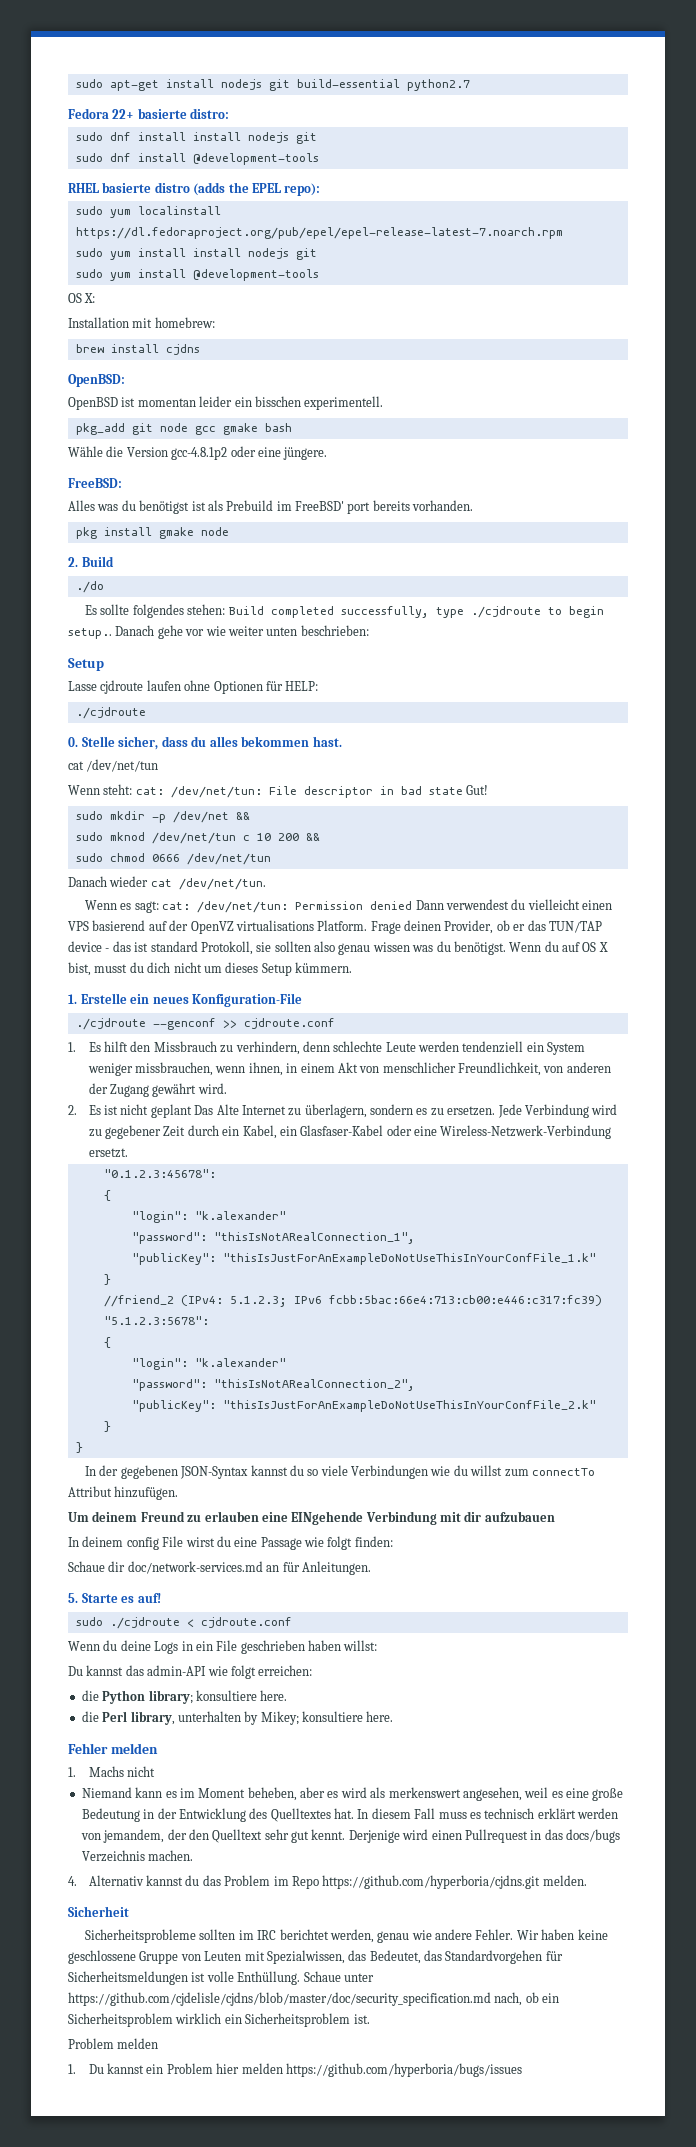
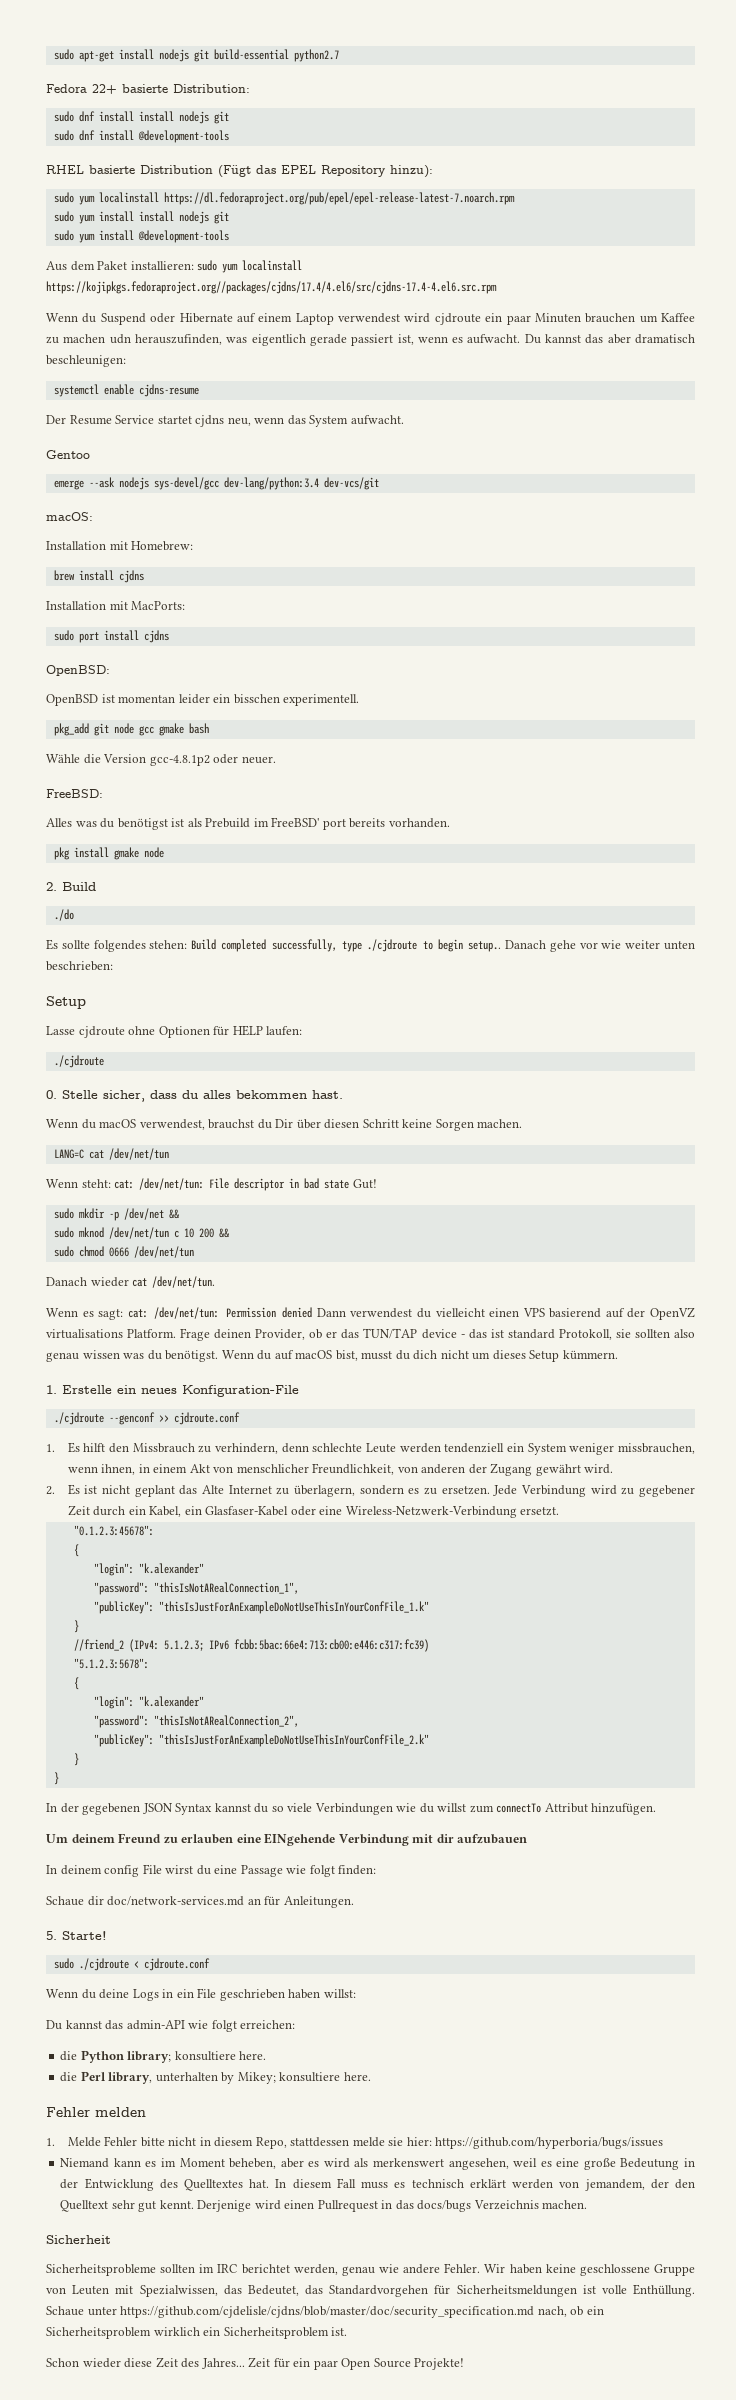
- Fedora 22+ basierte distro:
+ Fedora 22+ basierte Distribution:
- RHEL basierte distro (adds the EPEL repo):
+ RHEL basierte Distribution (Fügt das EPEL Repository hinzu):
- OS X:
- Installation mit homebrew:
+ Aus dem Paket installieren: sudo yum localinstall https://kojipkgs.fedoraproject.org//packages/cjdns/17.4/4.el6/src/cjdns-17.4-4.el6.src.rpm
+ Wenn du Suspend oder Hibernate auf einem Laptop verwendest wird cjdroute ein paar Minuten brauchen um Kaffee zu machen udn herauszufinden, was eigentlich gerade passiert ist, wenn es aufwacht. Du kannst das aber dramatisch beschleunigen:
+ systemctl enable cjdns-resume
+ Der Resume Service startet cjdns neu, wenn das System aufwacht.
+ Gentoo
+ emerge --ask nodejs sys-devel/gcc dev-lang/python:3.4 dev-vcs/git
+ macOS:
+ Installation mit Homebrew:
+ Installation mit MacPorts:
+ sudo port install cjdns
- Wähle die Version gcc-4.8.1p2 oder eine jüngere.
+ Wähle die Version gcc-4.8.1p2 oder neuer.
- Lasse cjdroute laufen ohne Optionen für HELP:
+ Lasse cjdroute ohne Optionen für HELP laufen:
- cat /dev/net/tun
+ Wenn du macOS verwendest, brauchst du Dir über diesen Schritt keine Sorgen machen.
+ LANG=C cat /dev/net/tun
- Wenn du auf OS X bist, musst du dich nicht um dieses Setup kümmern.
+ Wenn du auf macOS bist, musst du dich nicht um dieses Setup kümmern.
- 2. Es ist nicht geplant Das Alte Internet zu überlagern, sondern es zu ersetzen.
+ 2. Es ist nicht geplant das Alte Internet zu überlagern, sondern es zu ersetzen.
- In der gegebenen JSON-Syntax kannst du so viele Verbindungen wie du willst zum connectTo Attribut hinzufügen.
+ In der gegebenen JSON Syntax kannst du so viele Verbindungen wie du willst zum connectTo Attribut hinzufügen.
- 5. Starte es auf!
+ 5. Starte!
- 1. Machs nicht
+ 1. Melde Fehler bitte nicht in diesem Repo, stattdessen melde sie hier: https://github.com/hyperboria/bugs/issues
- 4. Alternativ kannst du das Problem im Repo https://github.com/hyperboria/cjdns.git melden.
- Problem melden
- 1. Du kannst ein Problem hier melden https://github.com/hyperboria/bugs/issues
+ Schon wieder diese Zeit des Jahres... Zeit für ein paar Open Source Projekte!

